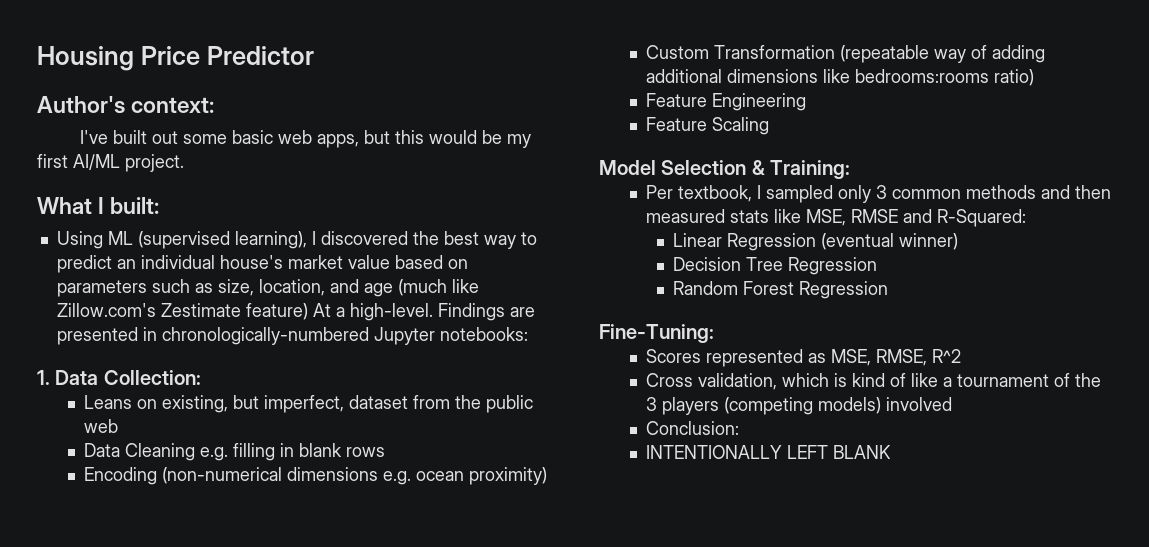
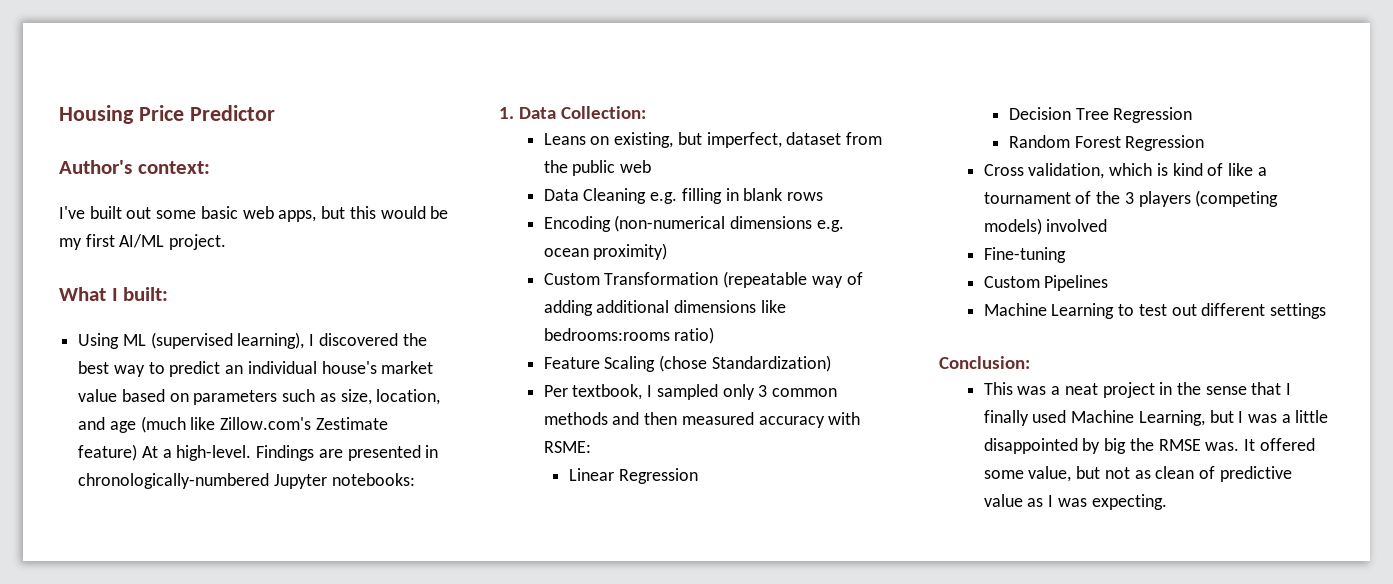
- Feature Engineering
- Feature Scaling
- Model Selection & Training:
+ Feature Scaling (chose Standardization)
- Per textbook, I sampled only 3 common methods and then measured stats like MSE, RMSE and R-Squared:
+ Per textbook, I sampled only 3 common methods and then measured accuracy with RSME:
- Linear Regression (eventual winner)
+ Linear Regression
- Fine-Tuning:
- Scores represented as MSE, RMSE, R^2
+ Fine-tuning
+ Custom Pipelines
+ Machine Learning to test out different settings
  Conclusion:
- INTENTIONALLY LEFT BLANK
+ This was a neat project in the sense that I finally used Machine Learning, but I was a little disappointed by big the RMSE was. It offered some value, but not as clean of predictive value as I was expecting.

